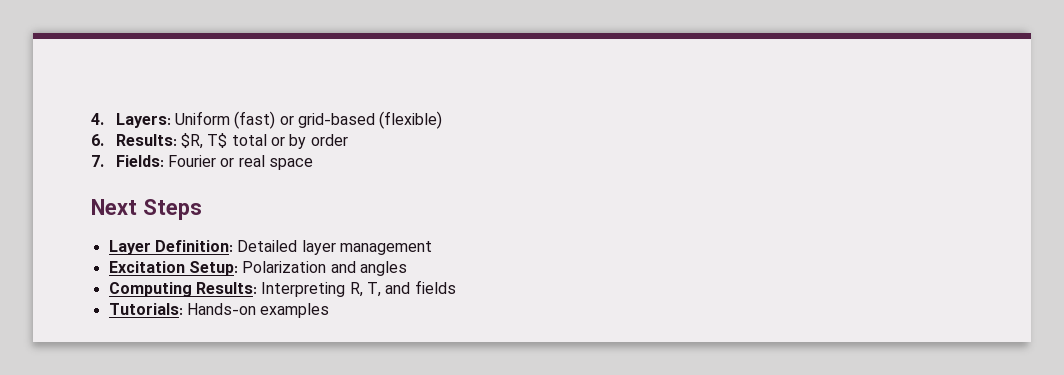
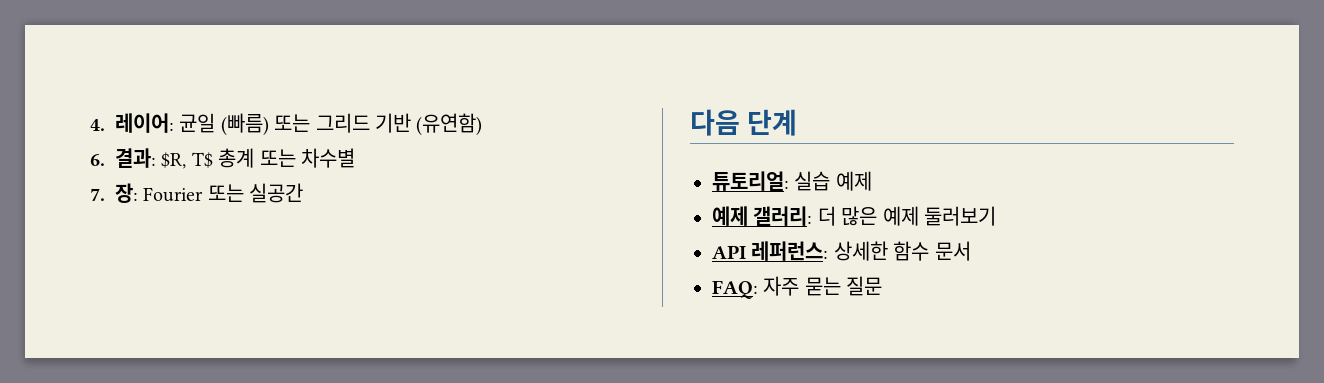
- 4. Layers: Uniform (fast) or grid-based (flexible)
+ 4. 레이어: 균일 (빠름) 또는 그리드 기반 (유연함)
- 6. Results: $R, T$ total or by order
- 7. Fields: Fourier or real space
- Next Steps
- Layer Definition: Detailed layer management
- Excitation Setup: Polarization and angles
- Computing Results: Interpreting R, T, and fields
- Tutorials: Hands-on examples
+ 6. 결과: $R, T$ 총계 또는 차수별
+ 7. 장: Fourier 또는 실공간
+ 다음 단계
+ 튜토리얼: 실습 예제
+ 예제 갤러리: 더 많은 예제 둘러보기
+ API 레퍼런스: 상세한 함수 문서
+ FAQ: 자주 묻는 질문

